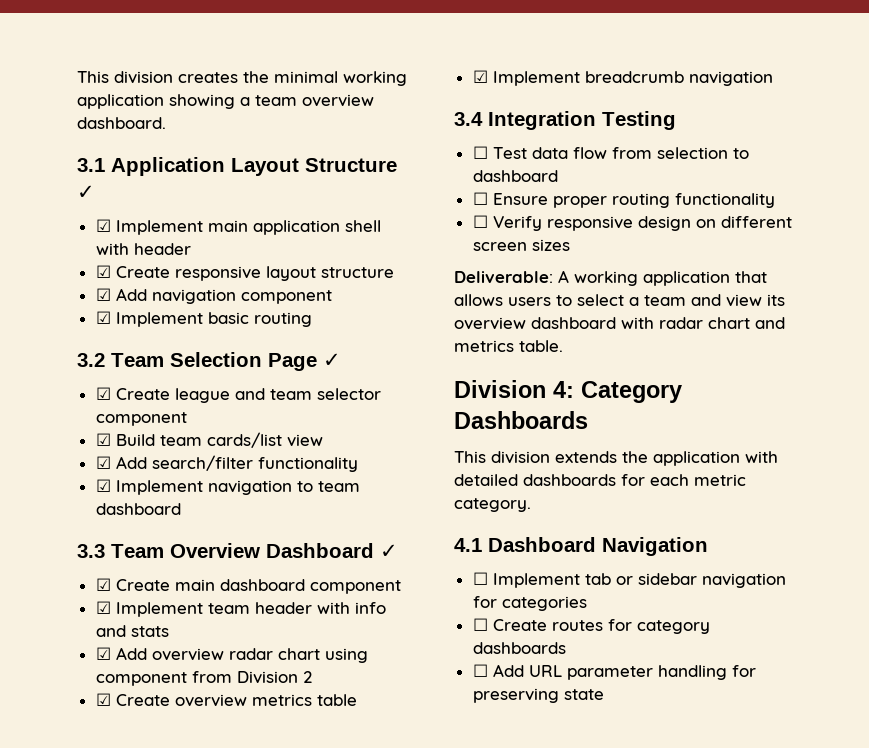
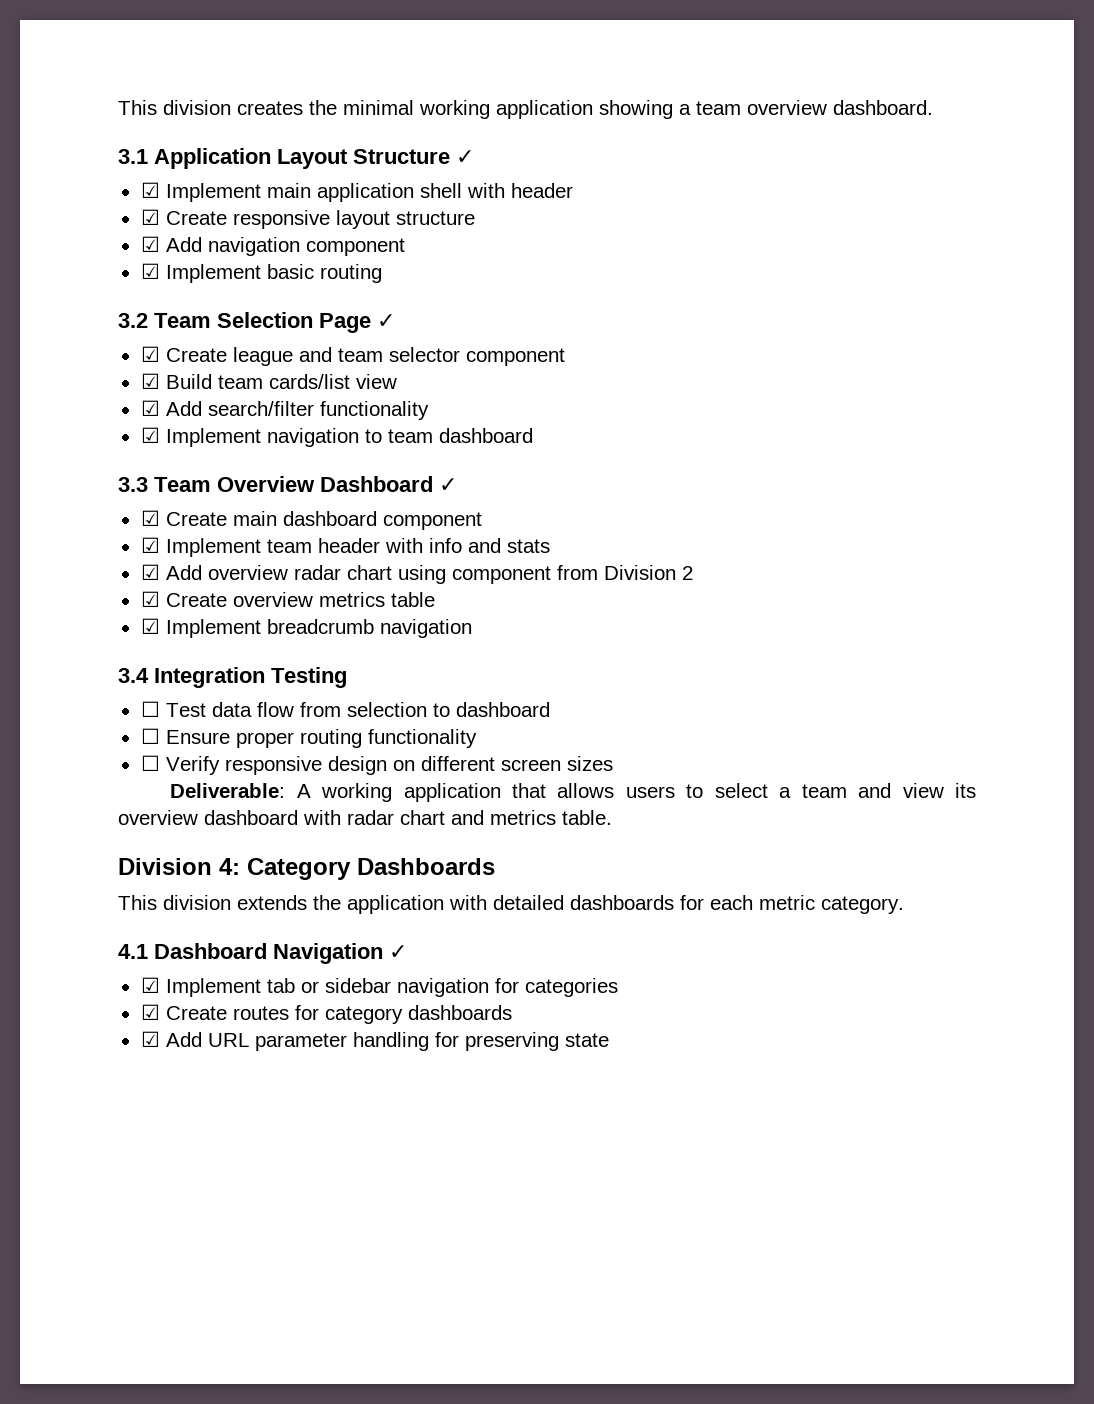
- 4.1 Dashboard Navigation
- ☐ Implement tab or sidebar navigation for categories
+ 4.1 Dashboard Navigation ✓
+ ☑ Implement tab or sidebar navigation for categories
- ☐ Create routes for category dashboards
+ ☑ Create routes for category dashboards
- ☐ Add URL parameter handling for preserving state
+ ☑ Add URL parameter handling for preserving state

